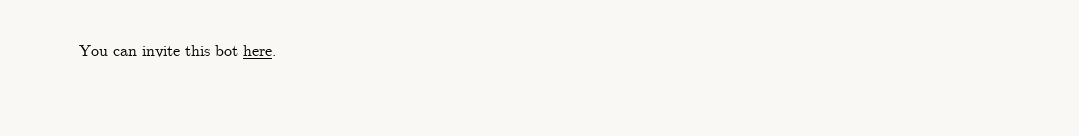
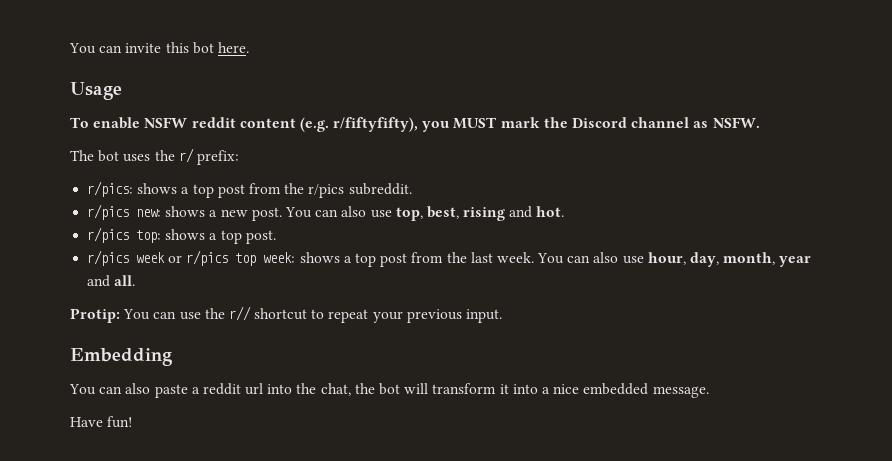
+ Usage
+ To enable NSFW reddit content (e.g. r/fiftyfifty), you MUST mark the Discord channel as NSFW.
+ The bot uses the r/ prefix:
+ r/pics: shows a top post from the r/pics subreddit.
+ r/pics new: shows a new post. You can also use top, best, rising and hot.
+ r/pics top: shows a top post.
+ r/pics week or r/pics top week: shows a top post from the last week. You can also use hour, day, month, year and all.
+ Protip: You can use the r// shortcut to repeat your previous input.
+ Embedding
+ You can also paste a reddit url into the chat, the bot will transform it into a nice embedded message.
+ Have fun!

